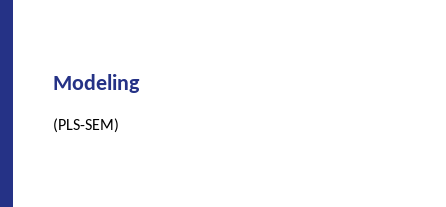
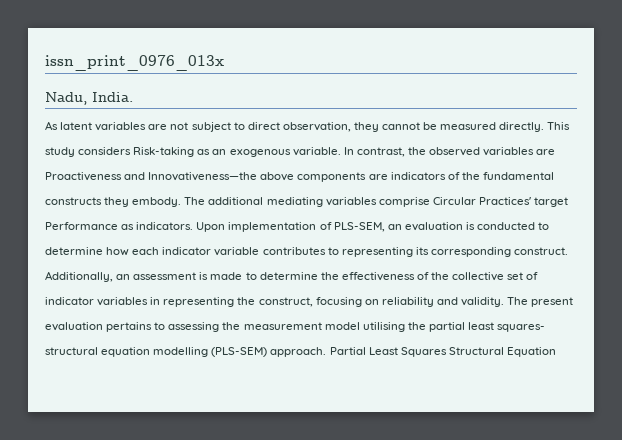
- Modeling
- (PLS-SEM)
+ issn_print_0976_013x
+ Nadu, India.
+ As latent variables are not subject to direct observation, they cannot be measured directly. This
+ study considers Risk-taking as an exogenous variable. In contrast, the observed variables are
+ Proactiveness and Innovativeness—the above components are indicators of the fundamental
+ constructs they embody. The additional mediating variables comprise Circular Practices' target
+ Performance as indicators. Upon implementation of PLS-SEM, an evaluation is conducted to
+ determine how each indicator variable contributes to representing its corresponding construct.
+ Additionally, an assessment is made to determine the effectiveness of the collective set of
+ indicator variables in representing the construct, focusing on reliability and validity. The present
+ evaluation pertains to assessing the measurement model utilising the partial least squares-
+ structural equation modelling (PLS-SEM) approach. Partial Least Squares Structural Equation

